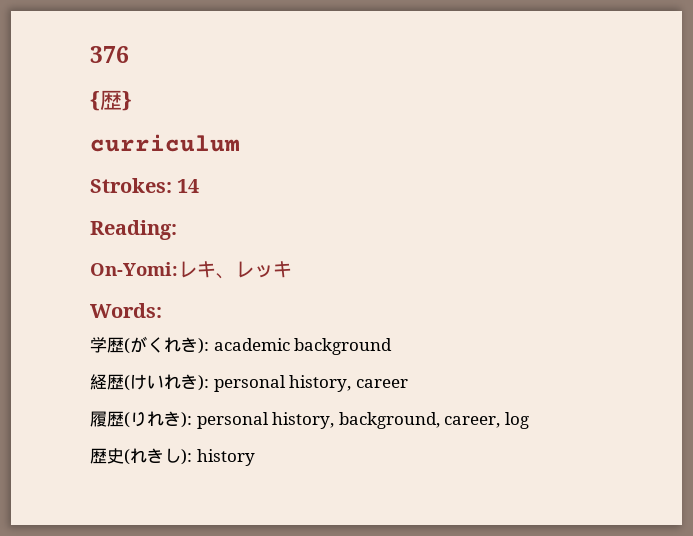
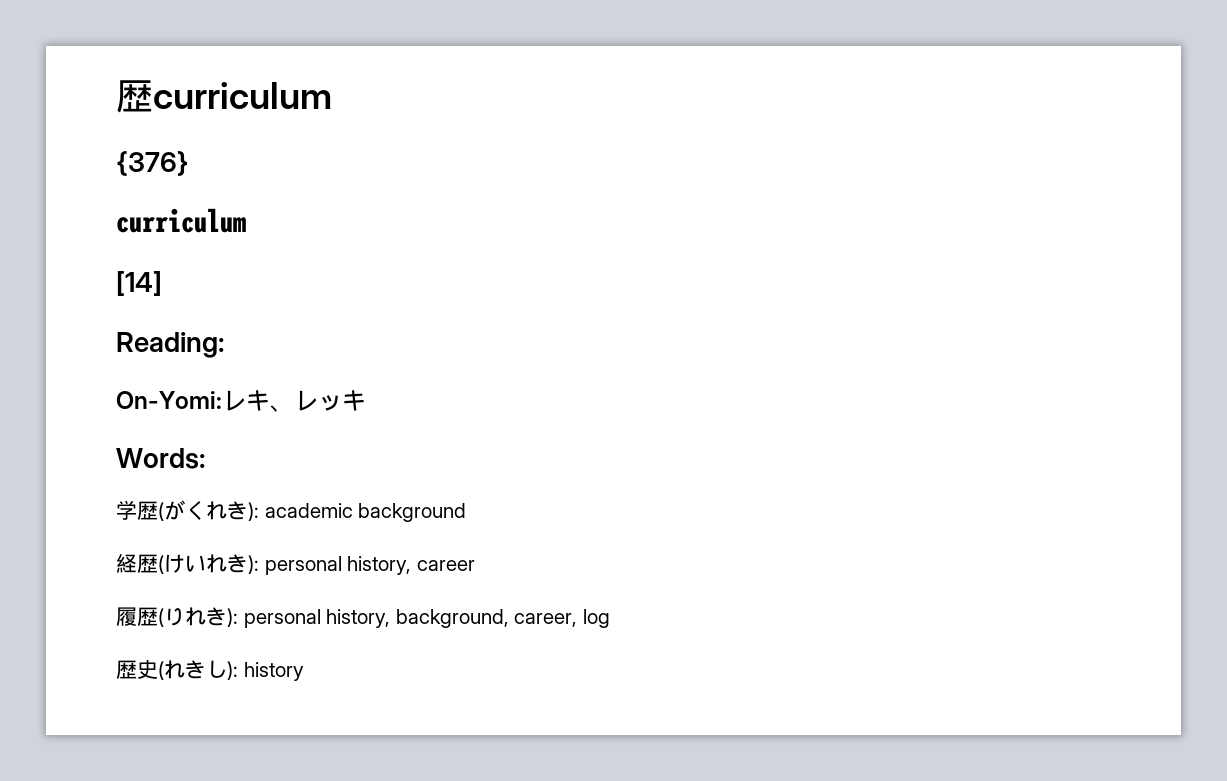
- 376
- {歴}
+ 歴curriculum
+ {376}
  curriculum
- Strokes: 14
+ [14]

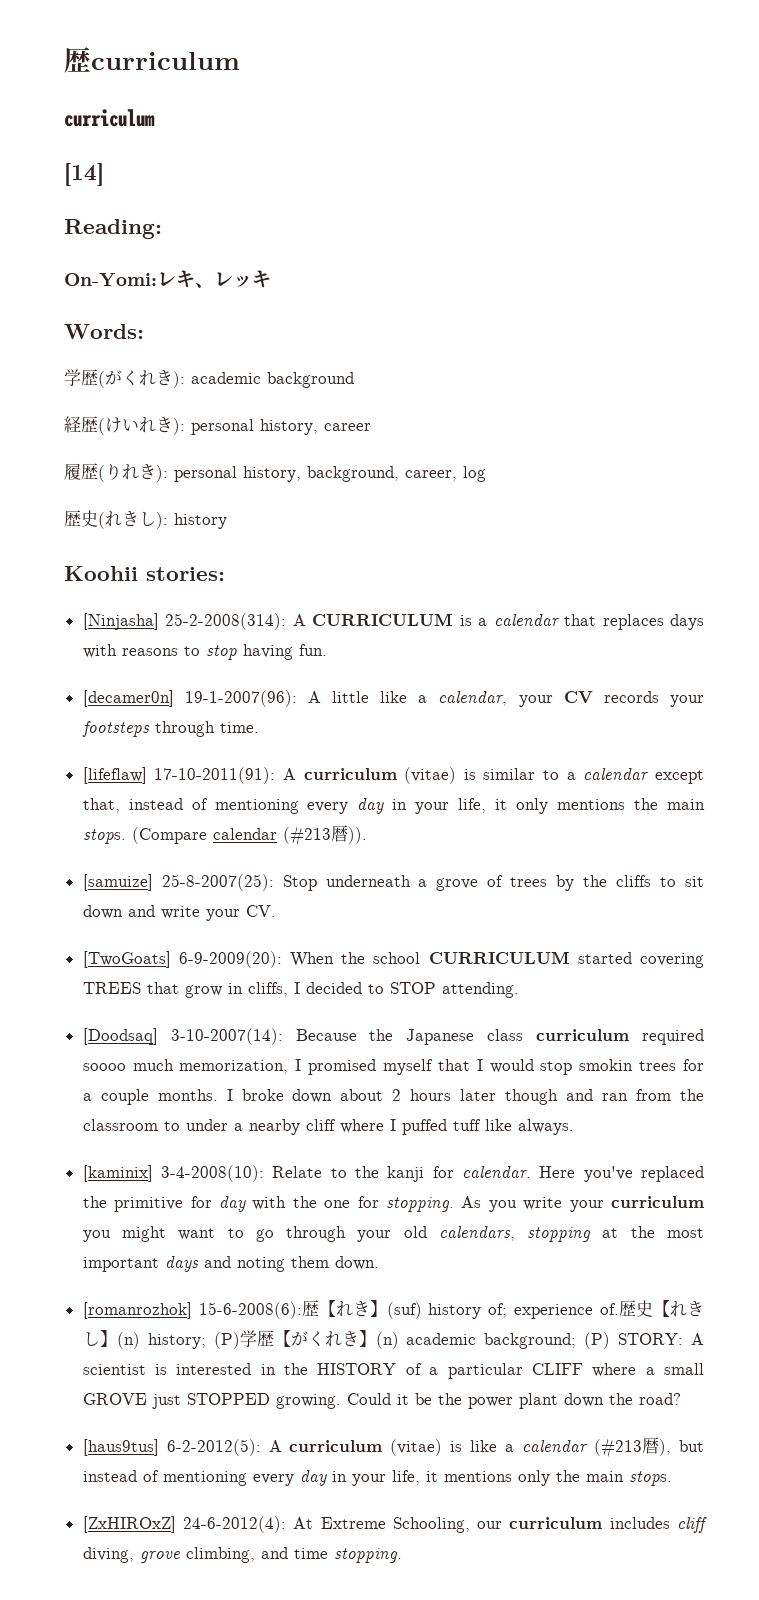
- {376}
+ Koohii stories:
+ [Ninjasha] 25-2-2008(314): A CURRICULUM is a calendar that replaces days with reasons to stop having fun.
+ [decamer0n] 19-1-2007(96): A little like a calendar, your CV records your footsteps through time.
+ [lifeflaw] 17-10-2011(91): A curriculum (vitae) is similar to a calendar except that, instead of mentioning every day in your life, it only mentions the main stops. (Compare calendar (#213暦)).
+ [samuize] 25-8-2007(25): Stop underneath a grove of trees by the cliffs to sit down and write your CV.
+ [TwoGoats] 6-9-2009(20): When the school CURRICULUM started covering TREES that grow in cliffs, I decided to STOP attending.
+ [Doodsaq] 3-10-2007(14): Because the Japanese class curriculum required soooo much memorization, I promised myself that I would stop smokin trees for a couple months. I broke down about 2 hours later though and ran from the classroom to under a nearby cliff where I puffed tuff like always.
+ [kaminix] 3-4-2008(10): Relate to the kanji for calendar. Here you've replaced the primitive for day with the one for stopping. As you write your curriculum you might want to go through your old calendars, stopping at the most important days and noting them down.
+ [romanrozhok] 15-6-2008(6):歴【れき】(suf) history of; experience of.歴史【れきし】(n) history; (P)学歴【がくれき】(n) academic background; (P) STORY: A scientist is interested in the HISTORY of a particular CLIFF where a small GROVE just STOPPED growing. Could it be the power plant down the road?
+ [haus9tus] 6-2-2012(5): A curriculum (vitae) is like a calendar (#213暦), but instead of mentioning every day in your life, it mentions only the main stops.
+ [ZxHIROxZ] 24-6-2012(4): At Extreme Schooling, our curriculum includes cliff diving, grove climbing, and time stopping.

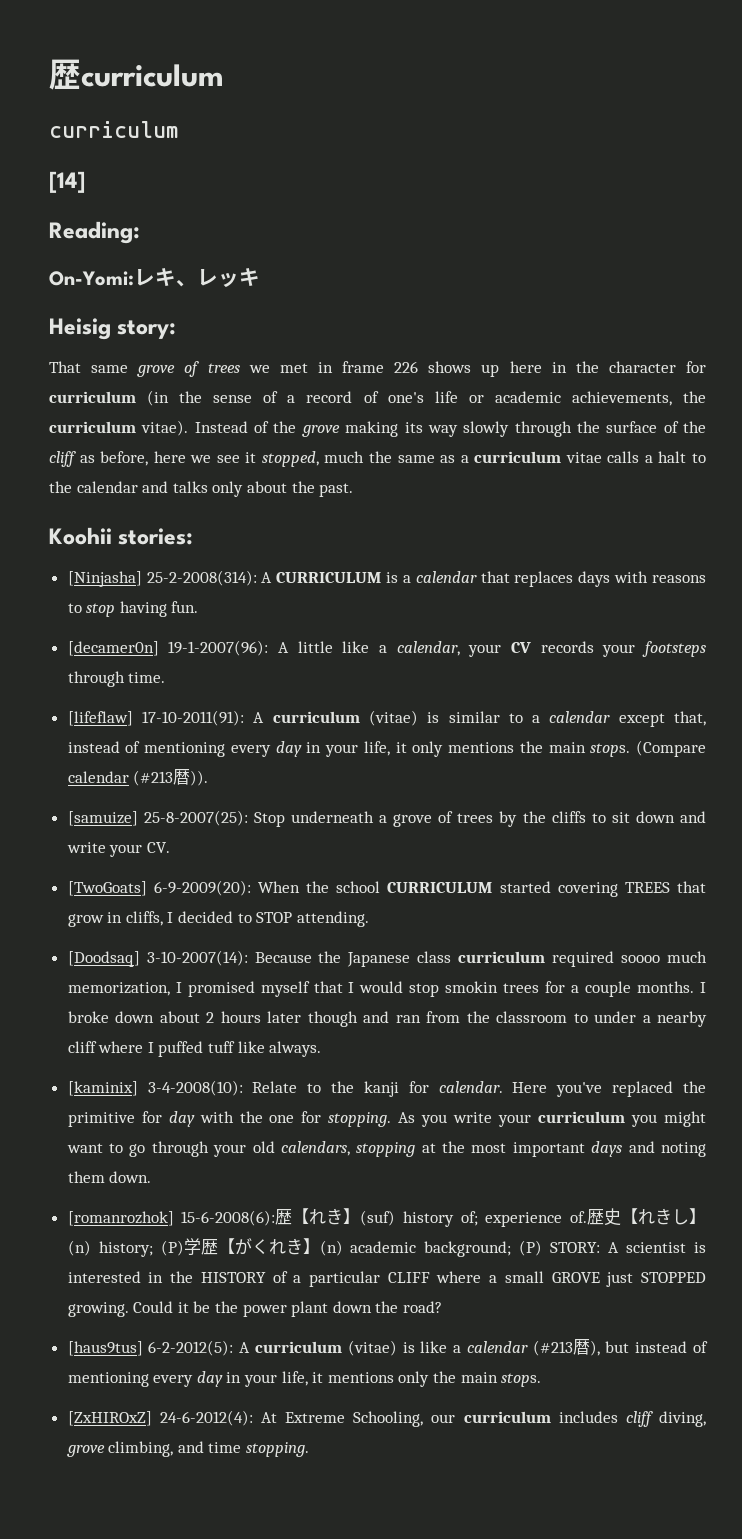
- Words:
- 学歴(がくれき): academic background
- 経歴(けいれき): personal history, career
- 履歴(りれき): personal history, background, career, log
- 歴史(れきし): history
+ Heisig story:
+ That same grove of trees we met in frame 226 shows up here in the character for curriculum (in the sense of a record of one's life or academic achievements, the curriculum vitae). Instead of the grove making its way slowly through the surface of the cliff as before, here we see it stopped, much the same as a curriculum vitae calls a halt to the calendar and talks only about the past.

